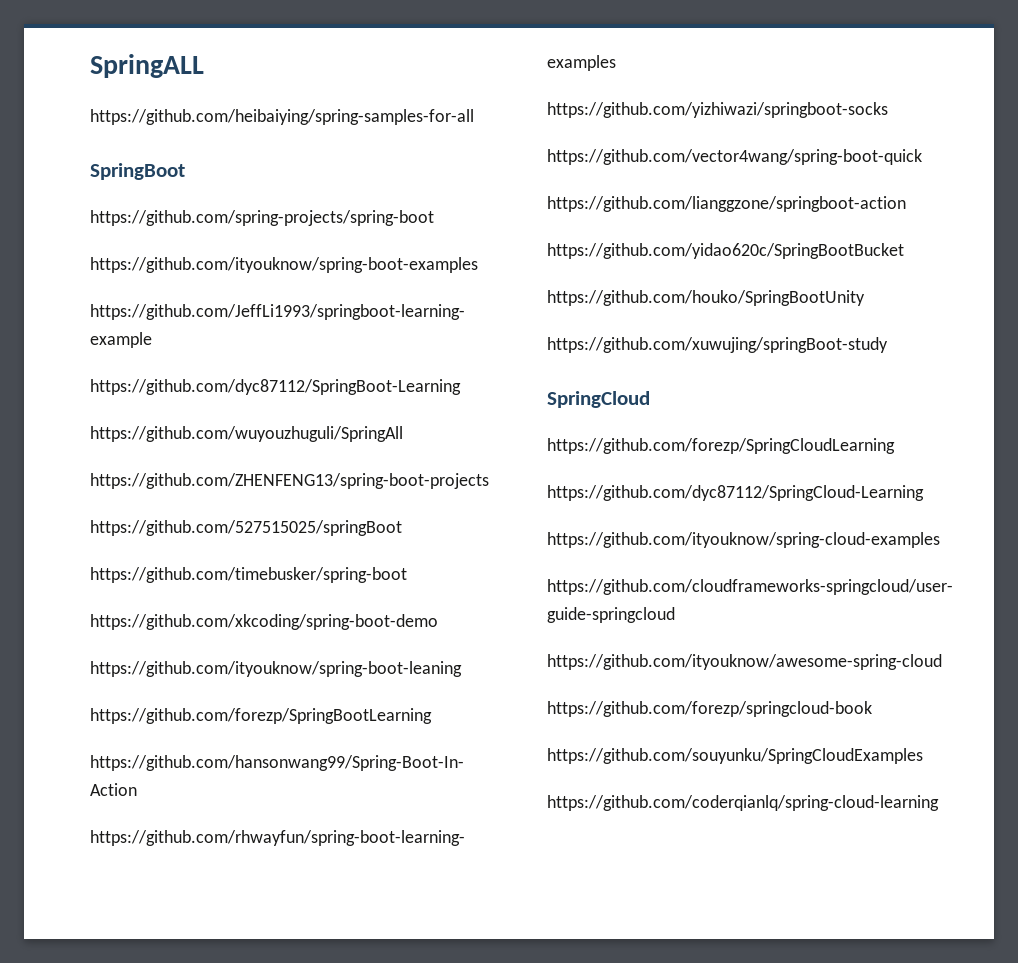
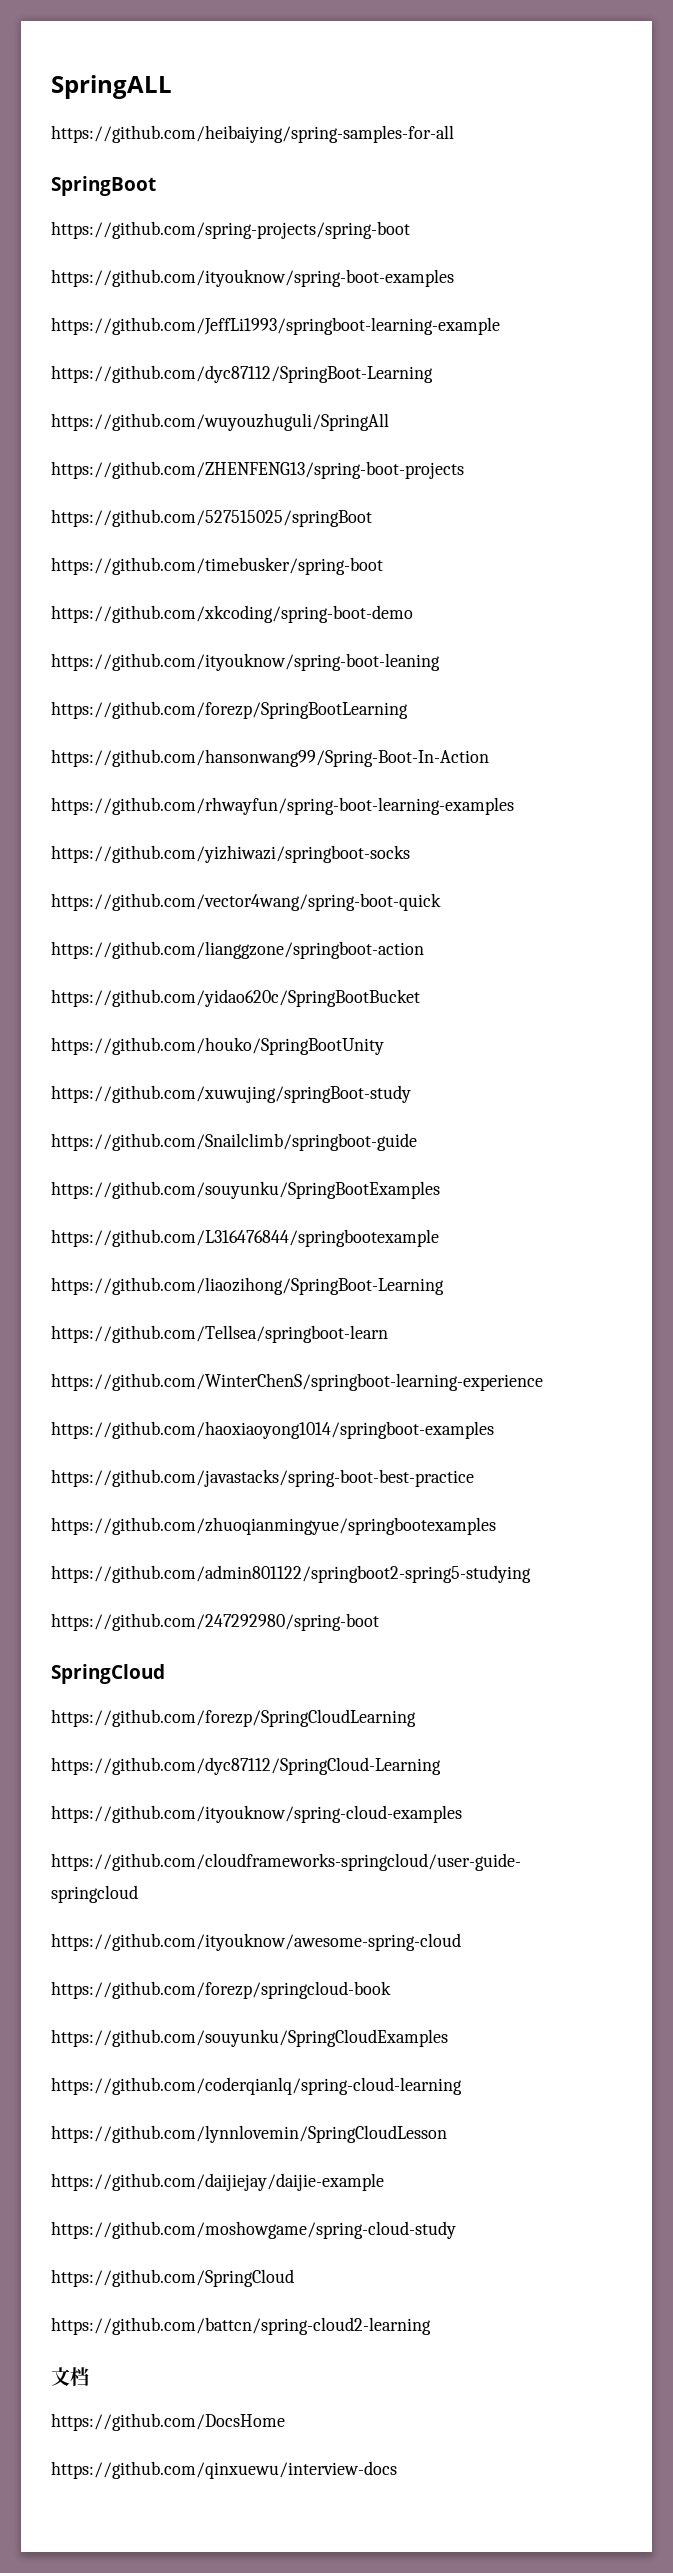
+ https://github.com/Snailclimb/springboot-guide
+ https://github.com/souyunku/SpringBootExamples
+ https://github.com/L316476844/springbootexample
+ https://github.com/liaozihong/SpringBoot-Learning
+ https://github.com/Tellsea/springboot-learn
+ https://github.com/WinterChenS/springboot-learning-experience
+ https://github.com/haoxiaoyong1014/springboot-examples
+ https://github.com/javastacks/spring-boot-best-practice
+ https://github.com/zhuoqianmingyue/springbootexamples
+ https://github.com/admin801122/springboot2-spring5-studying
+ https://github.com/247292980/spring-boot
+ https://github.com/lynnlovemin/SpringCloudLesson
+ https://github.com/daijiejay/daijie-example
+ https://github.com/moshowgame/spring-cloud-study
+ https://github.com/SpringCloud
+ https://github.com/battcn/spring-cloud2-learning
+ 文档
+ https://github.com/DocsHome
+ https://github.com/qinxuewu/interview-docs

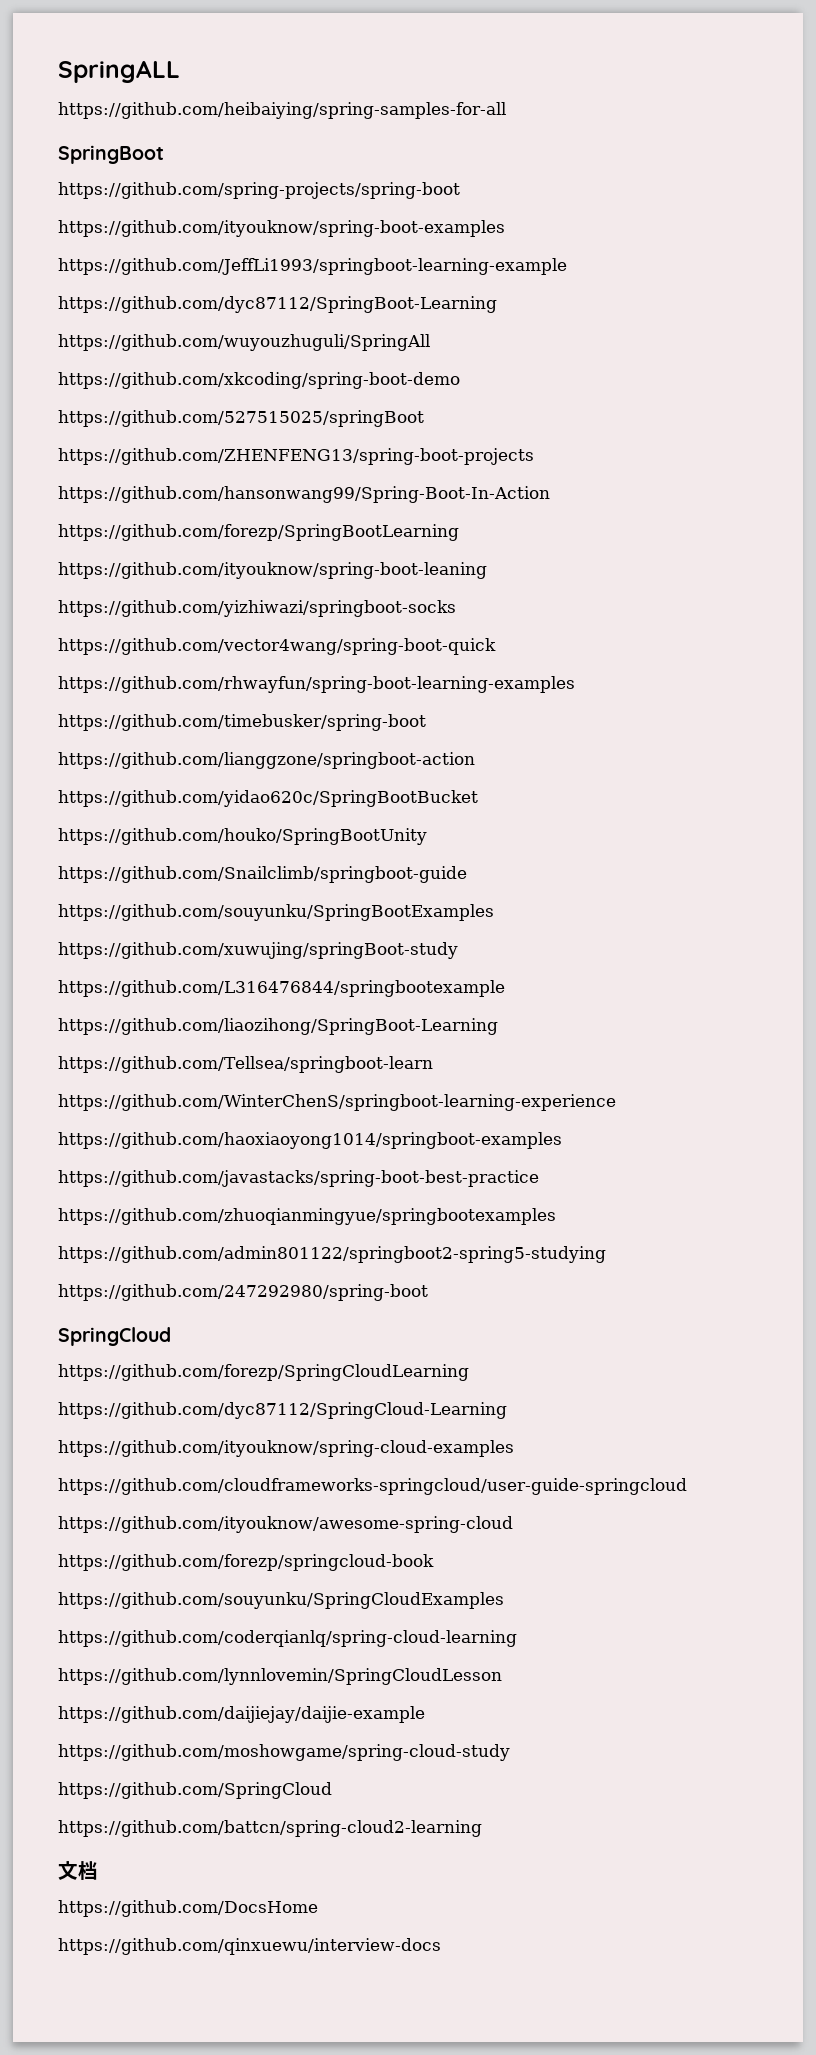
- https://github.com/ZHENFENG13/spring-boot-projects
+ https://github.com/xkcoding/spring-boot-demo
- https://github.com/timebusker/spring-boot
- https://github.com/xkcoding/spring-boot-demo
- https://github.com/ityouknow/spring-boot-leaning
+ https://github.com/ZHENFENG13/spring-boot-projects
+ https://github.com/hansonwang99/Spring-Boot-In-Action
- https://github.com/hansonwang99/Spring-Boot-In-Action
- https://github.com/rhwayfun/spring-boot-learning-examples
+ https://github.com/ityouknow/spring-boot-leaning
+ https://github.com/rhwayfun/spring-boot-learning-examples
+ https://github.com/timebusker/spring-boot
- https://github.com/xuwujing/springBoot-study
+ https://github.com/xuwujing/springBoot-study

